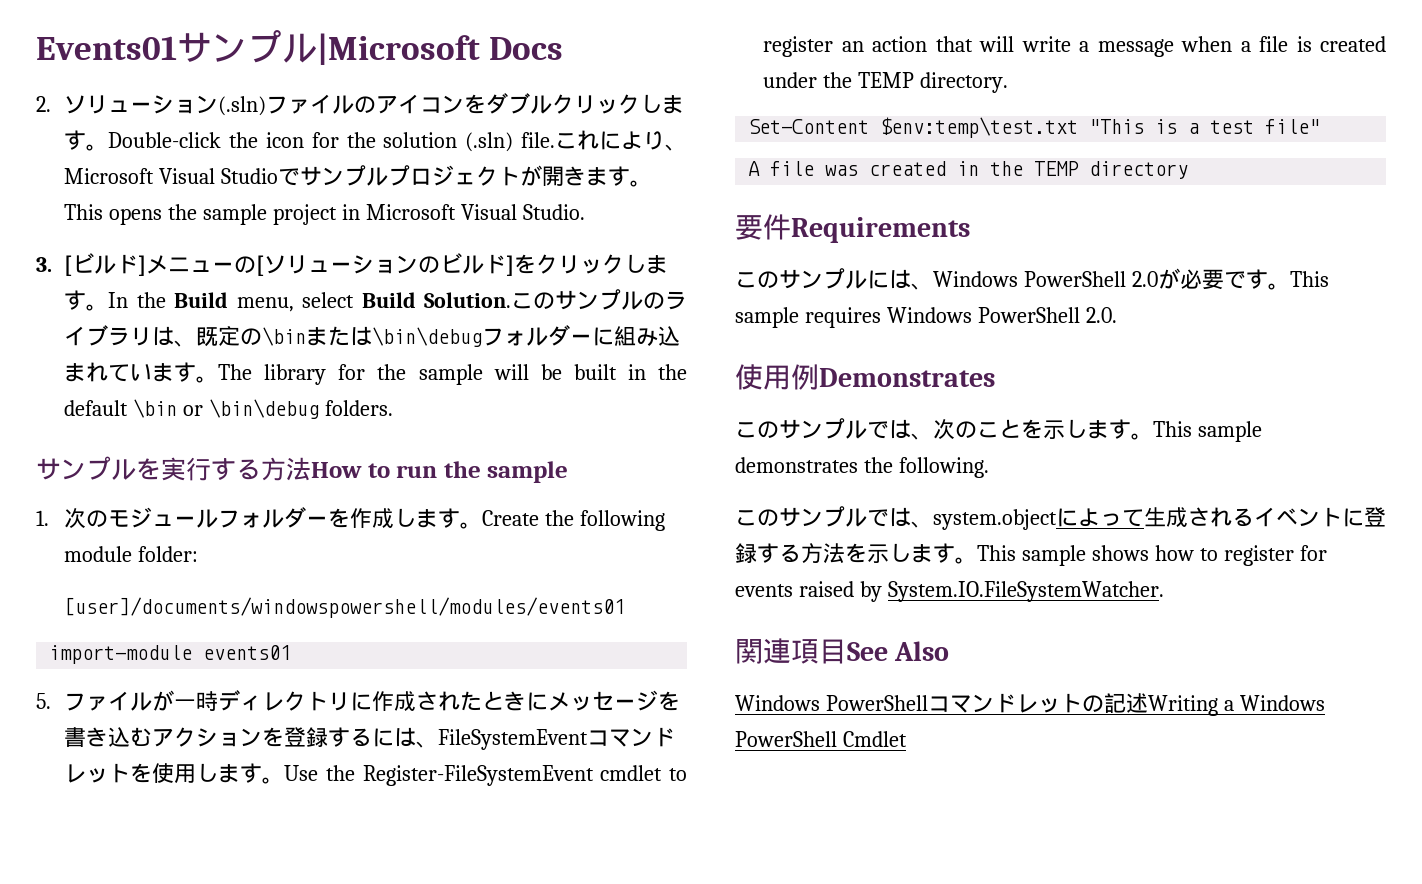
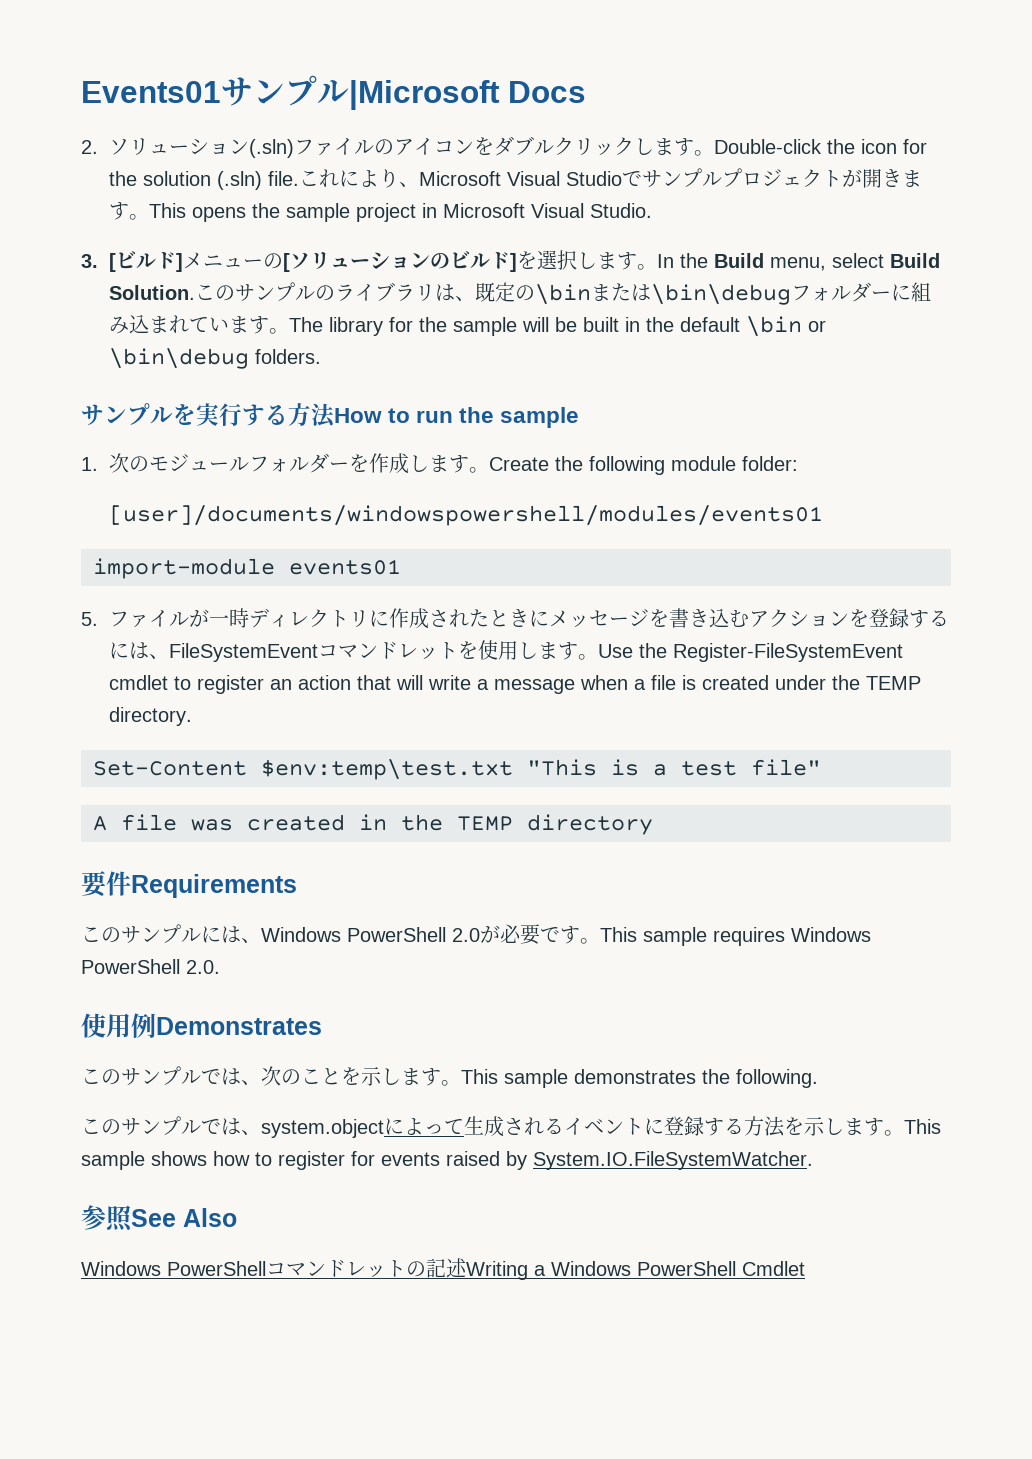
- 3. [ビルド]メニューの[ソリューションのビルド]をクリックします。
+ 3. [ビルド]メニューの[ソリューションのビルド]を選択します。
- 関連項目See Also
+ 参照See Also

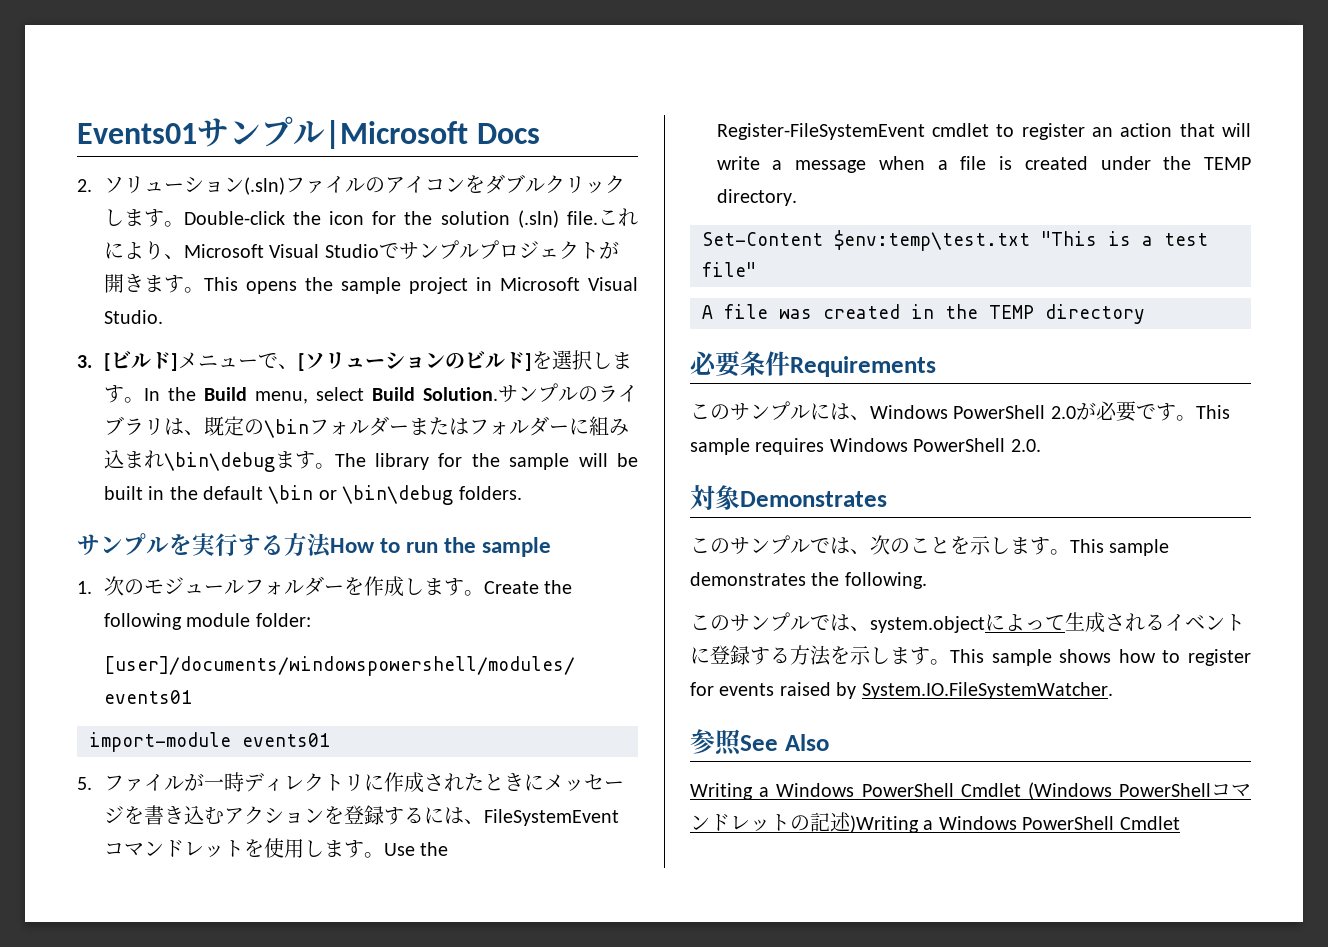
- 3. [ビルド]メニューの[ソリューションのビルド]を選択します。
+ 3. [ビルド]メニューで、[ソリューションのビルド]を選択します。
- このサンプルのライブラリは、既定の\binまたは\bin\debugフォルダーに組み込まれています。
+ サンプルのライブラリは、既定の\binフォルダーまたはフォルダーに組み込まれ\bin\debugます。
- 要件Requirements
+ 必要条件Requirements
- 使用例Demonstrates
+ 対象Demonstrates
- Windows PowerShellコマンドレットの記述Writing a Windows PowerShell Cmdlet
+ Writing a Windows PowerShell Cmdlet (Windows PowerShellコマンドレットの記述)Writing a Windows PowerShell Cmdlet

